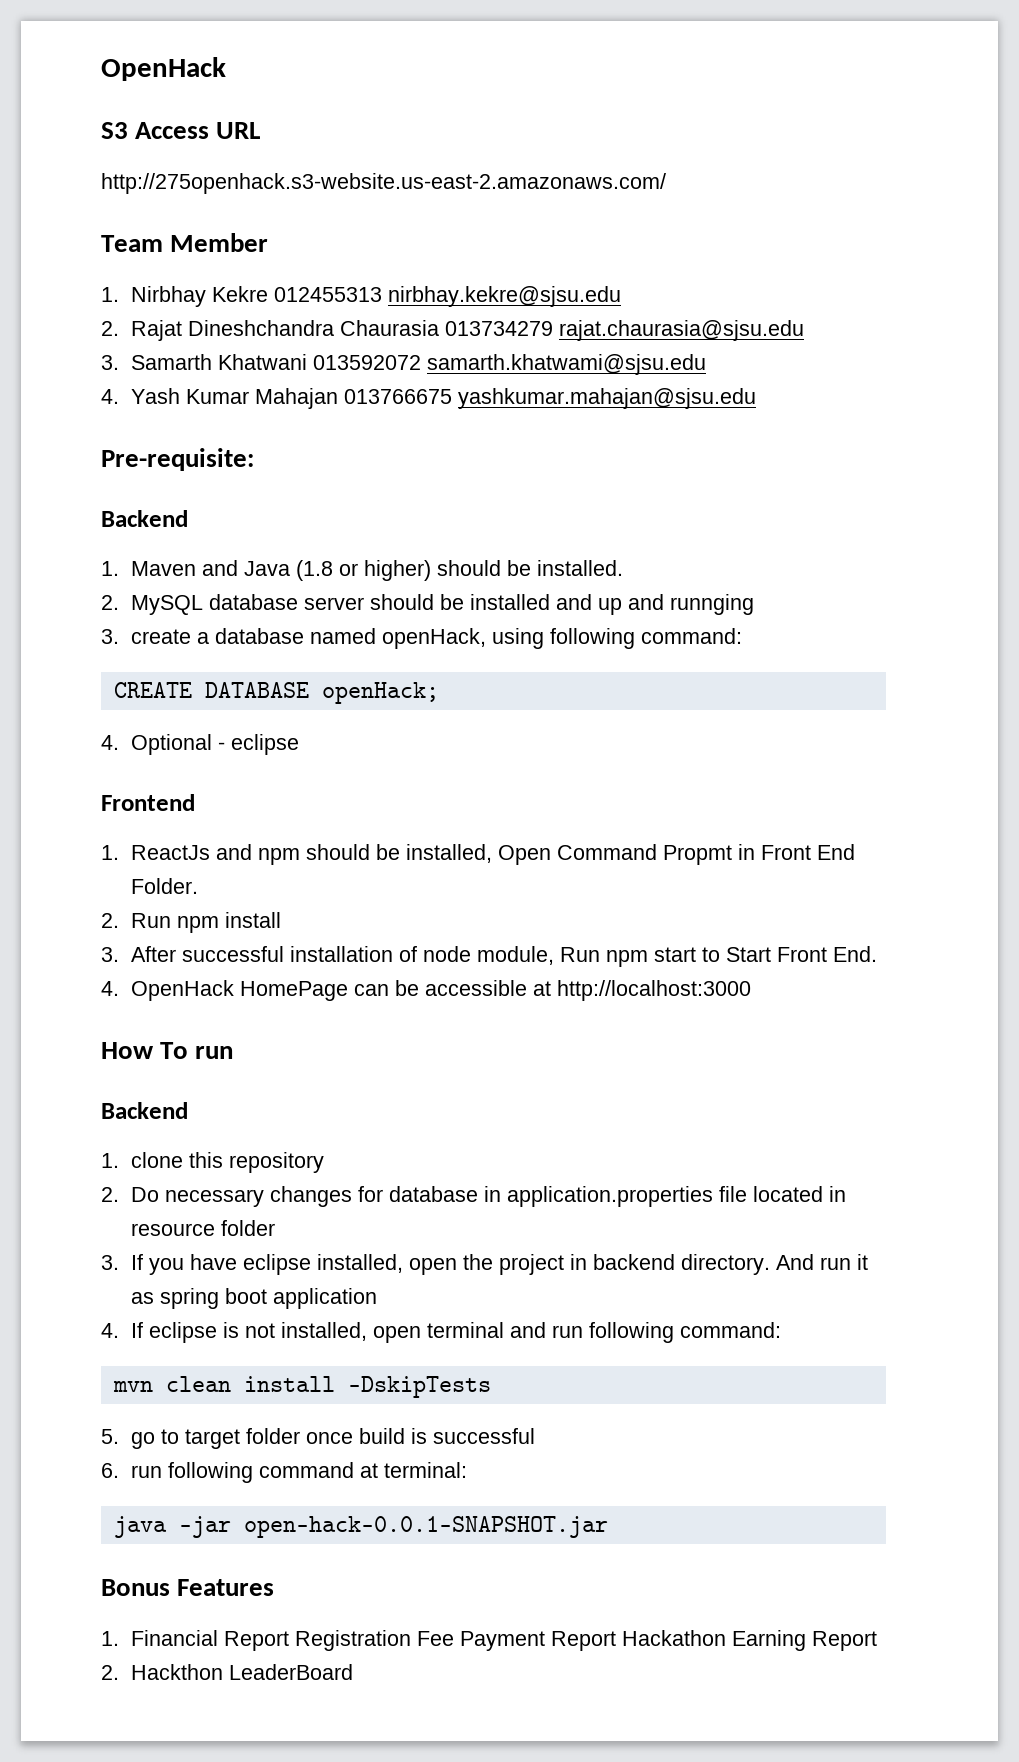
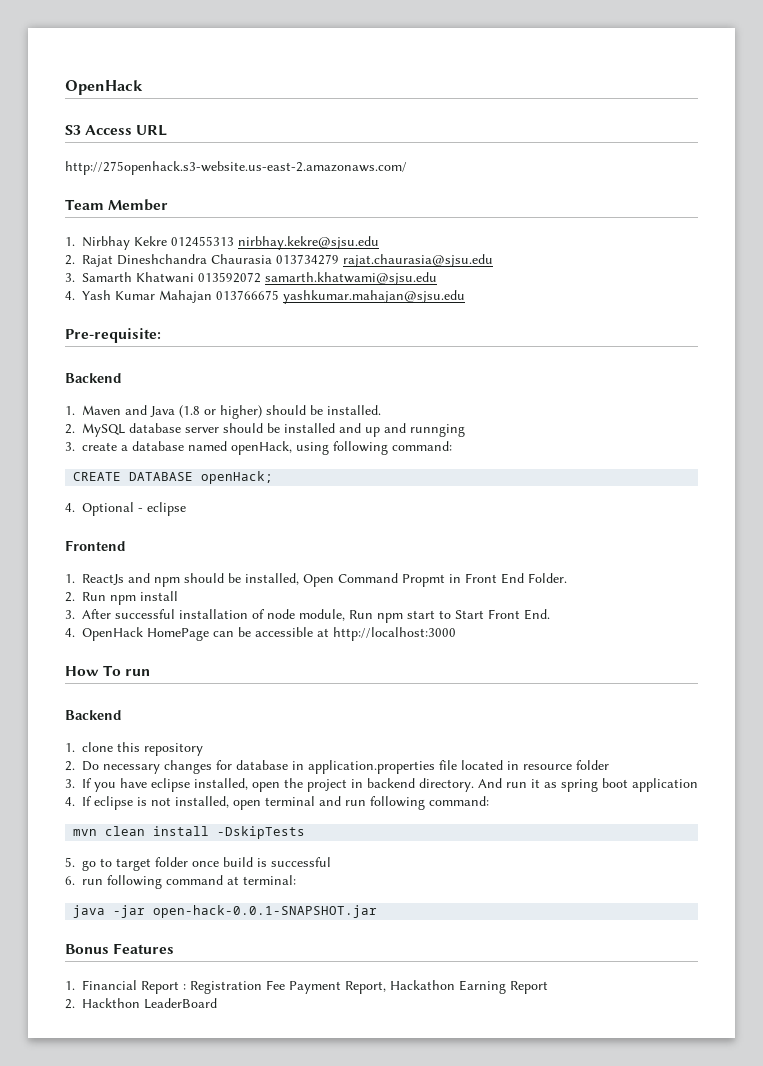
- 1. Financial Report Registration Fee Payment Report Hackathon Earning Report
+ 1. Financial Report : Registration Fee Payment Report, Hackathon Earning Report

